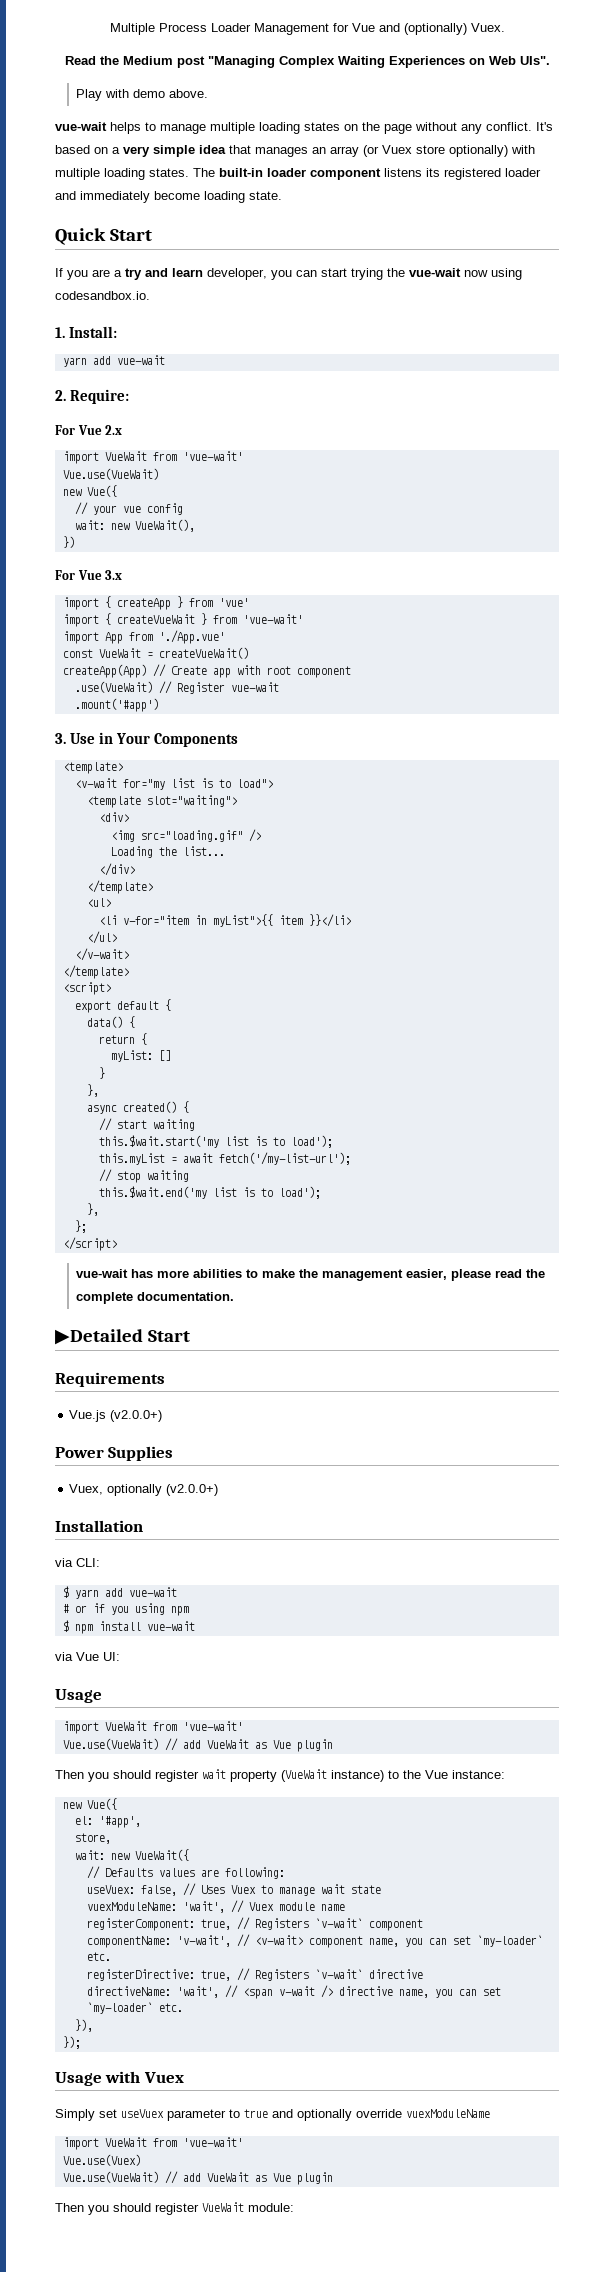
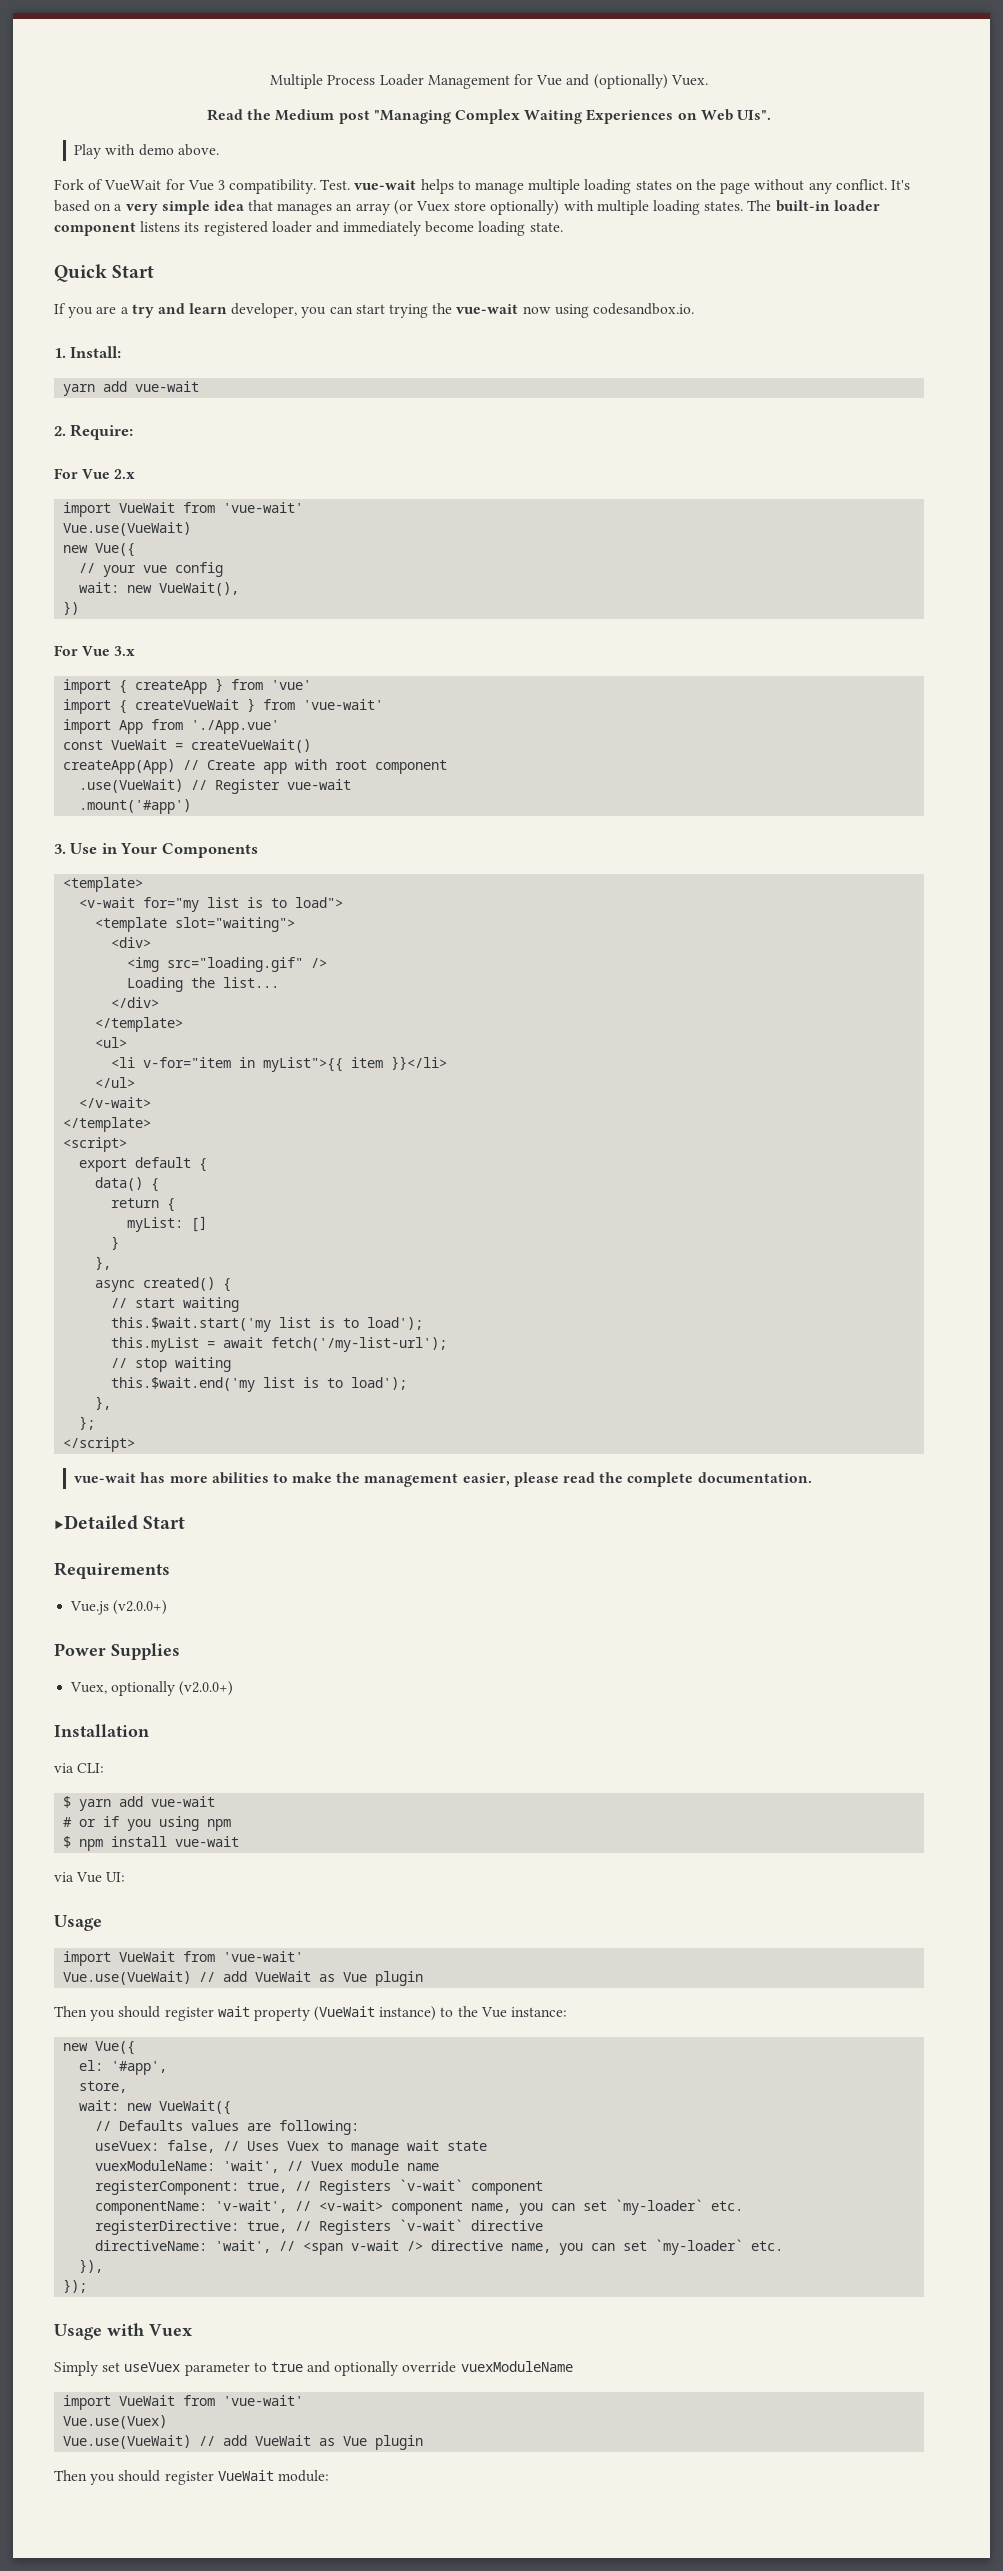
- vue-wait helps to manage multiple loading states on the page without any conflict.
+ Fork of VueWait for Vue 3 compatibility. Test. vue-wait helps to manage multiple loading states on the page without any conflict.

